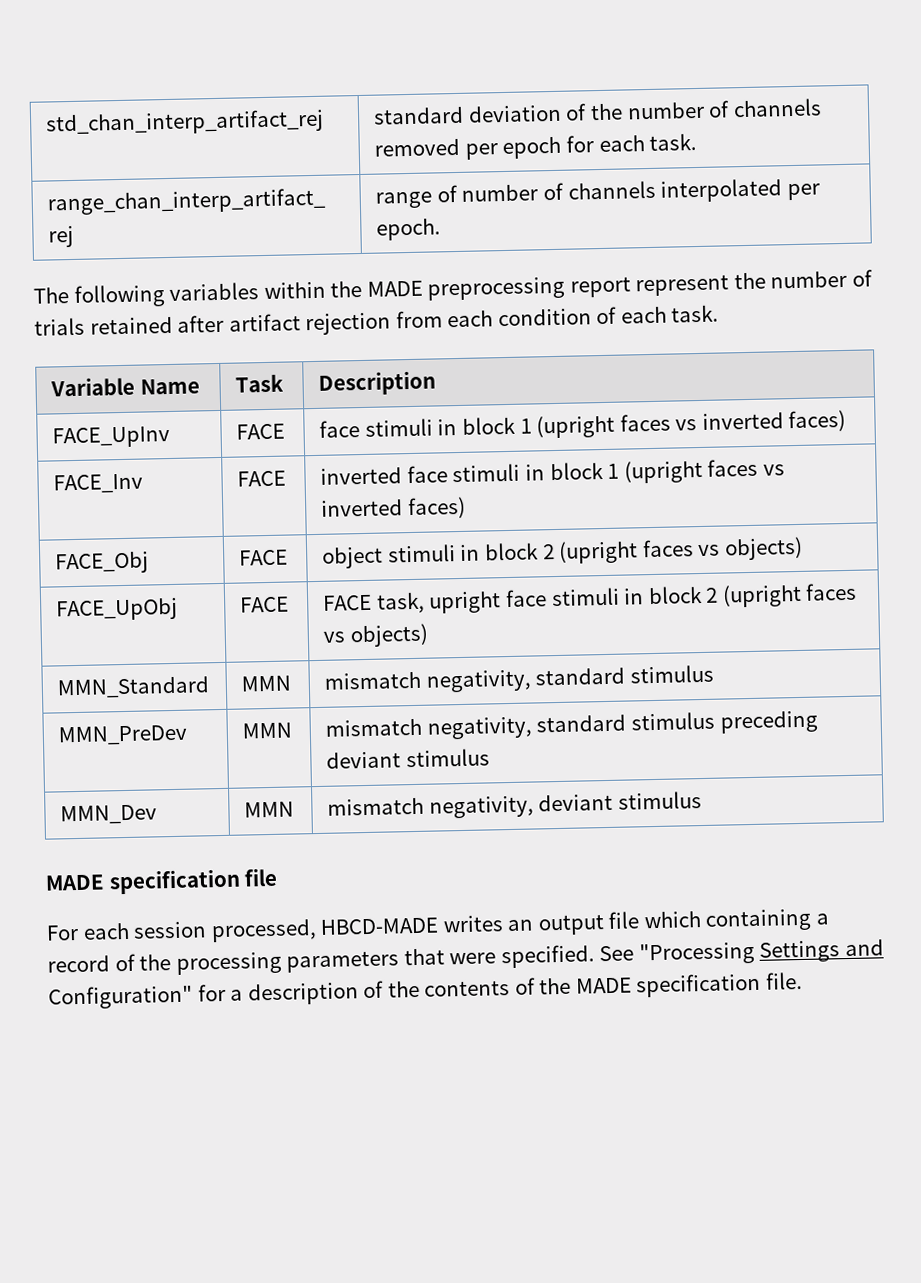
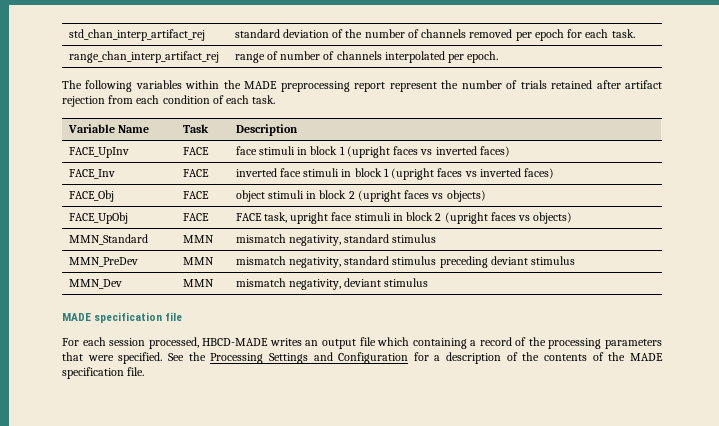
- See "Processing Settings and Configuration" for a description of the contents of the MADE specification file.
+ See the Processing Settings and Configuration for a description of the contents of the MADE specification file.

